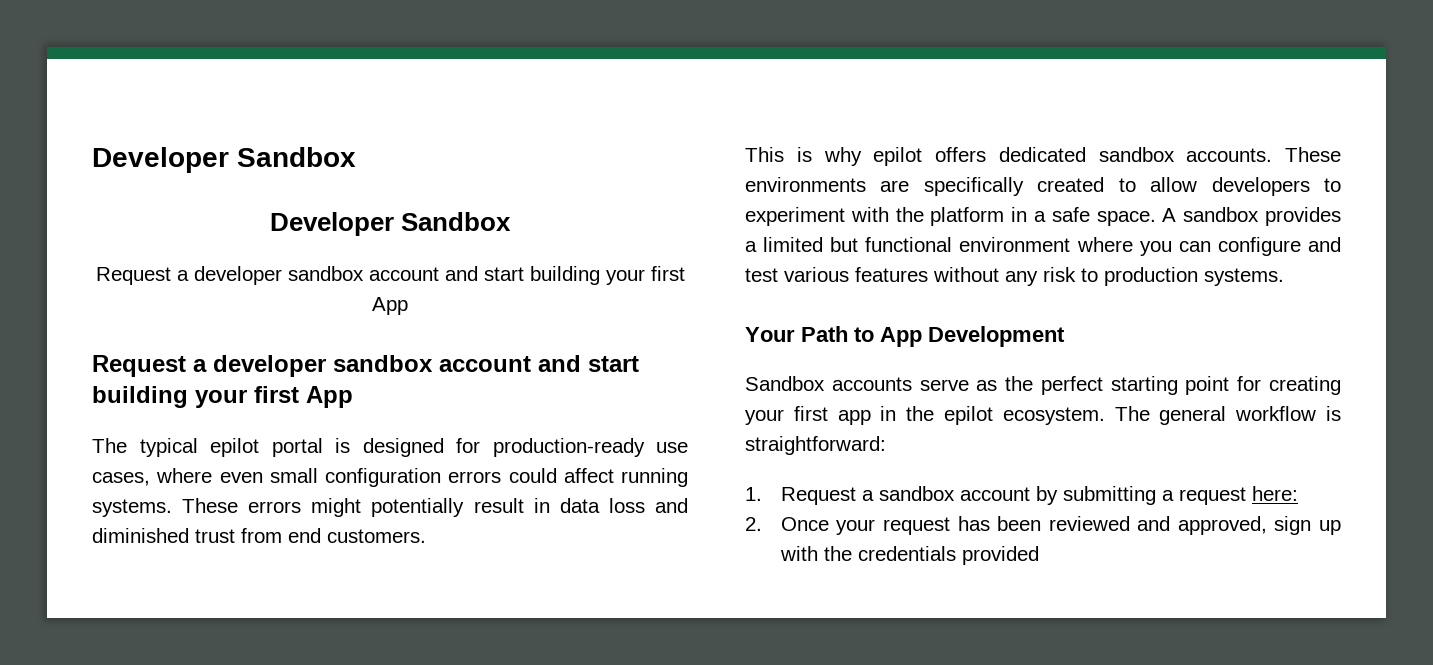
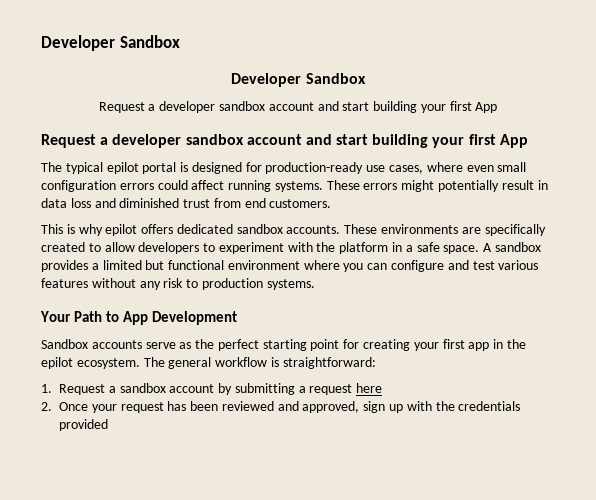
- 1. Request a sandbox account by submitting a request here:
+ 1. Request a sandbox account by submitting a request here

